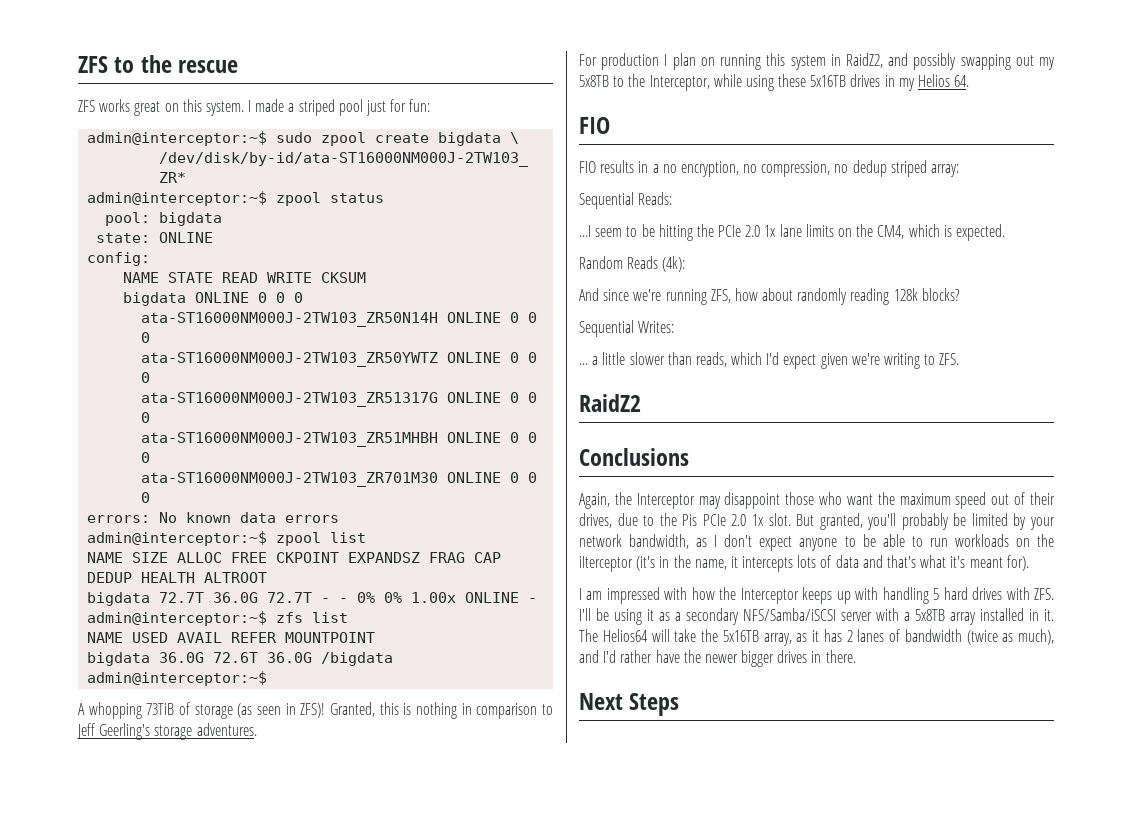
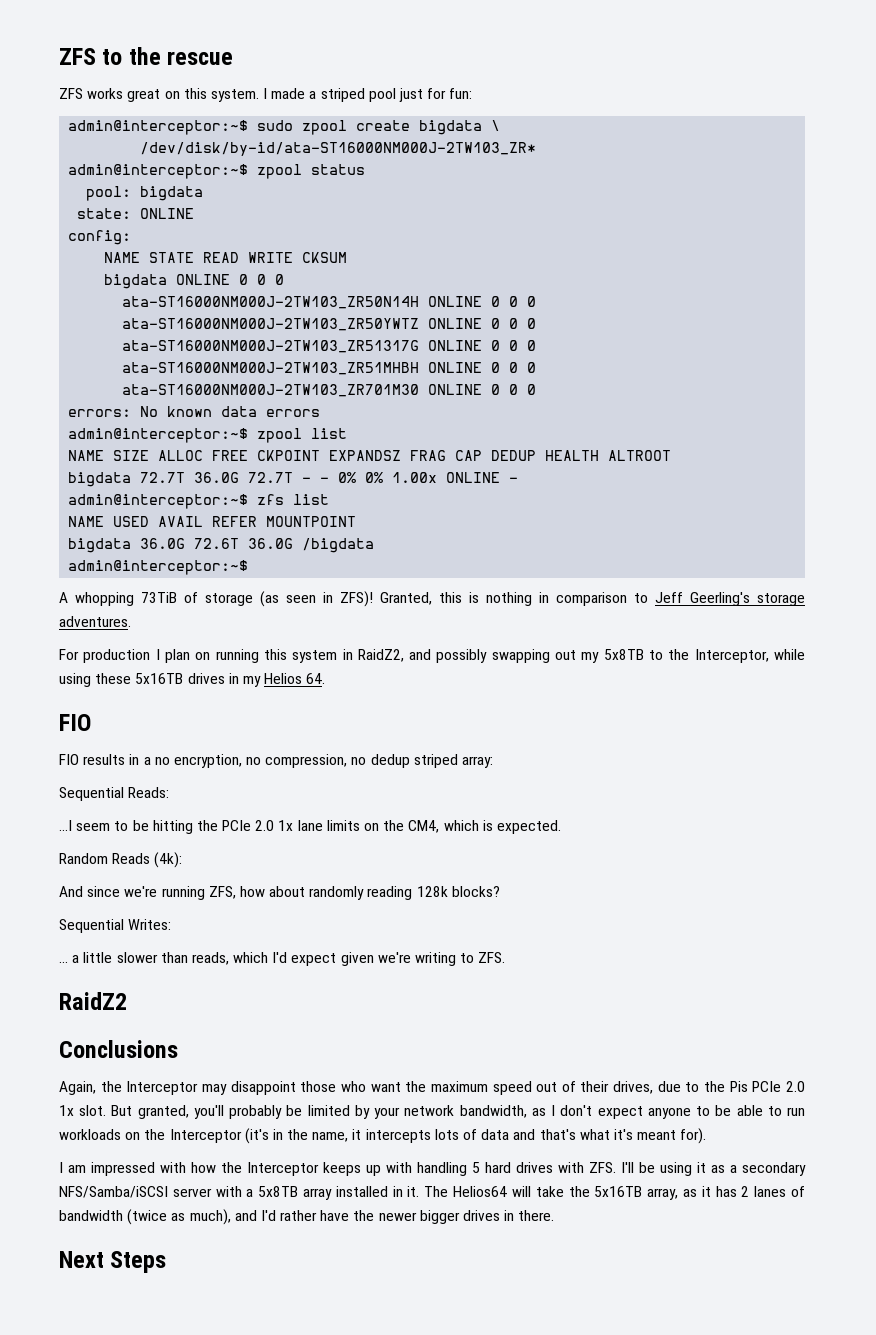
- But granted, you'll probably be limited by your network bandwidth, as I don't expect anyone to be able to run workloads on the iIterceptor (it's in the name, it intercepts lots of data and that's what it's meant for).
+ But granted, you'll probably be limited by your network bandwidth, as I don't expect anyone to be able to run workloads on the Interceptor (it's in the name, it intercepts lots of data and that's what it's meant for).

